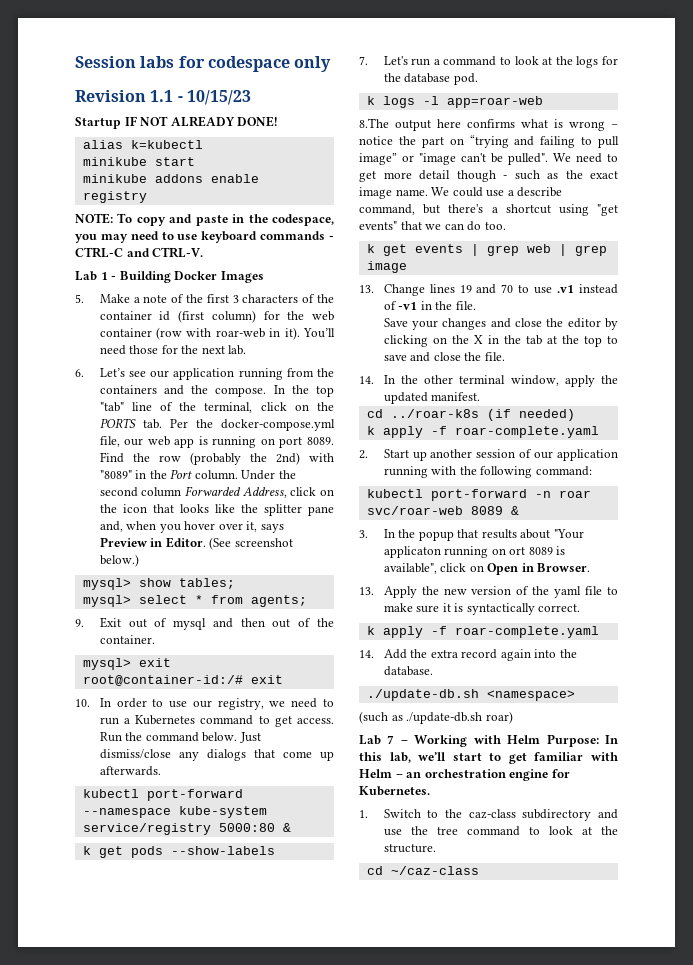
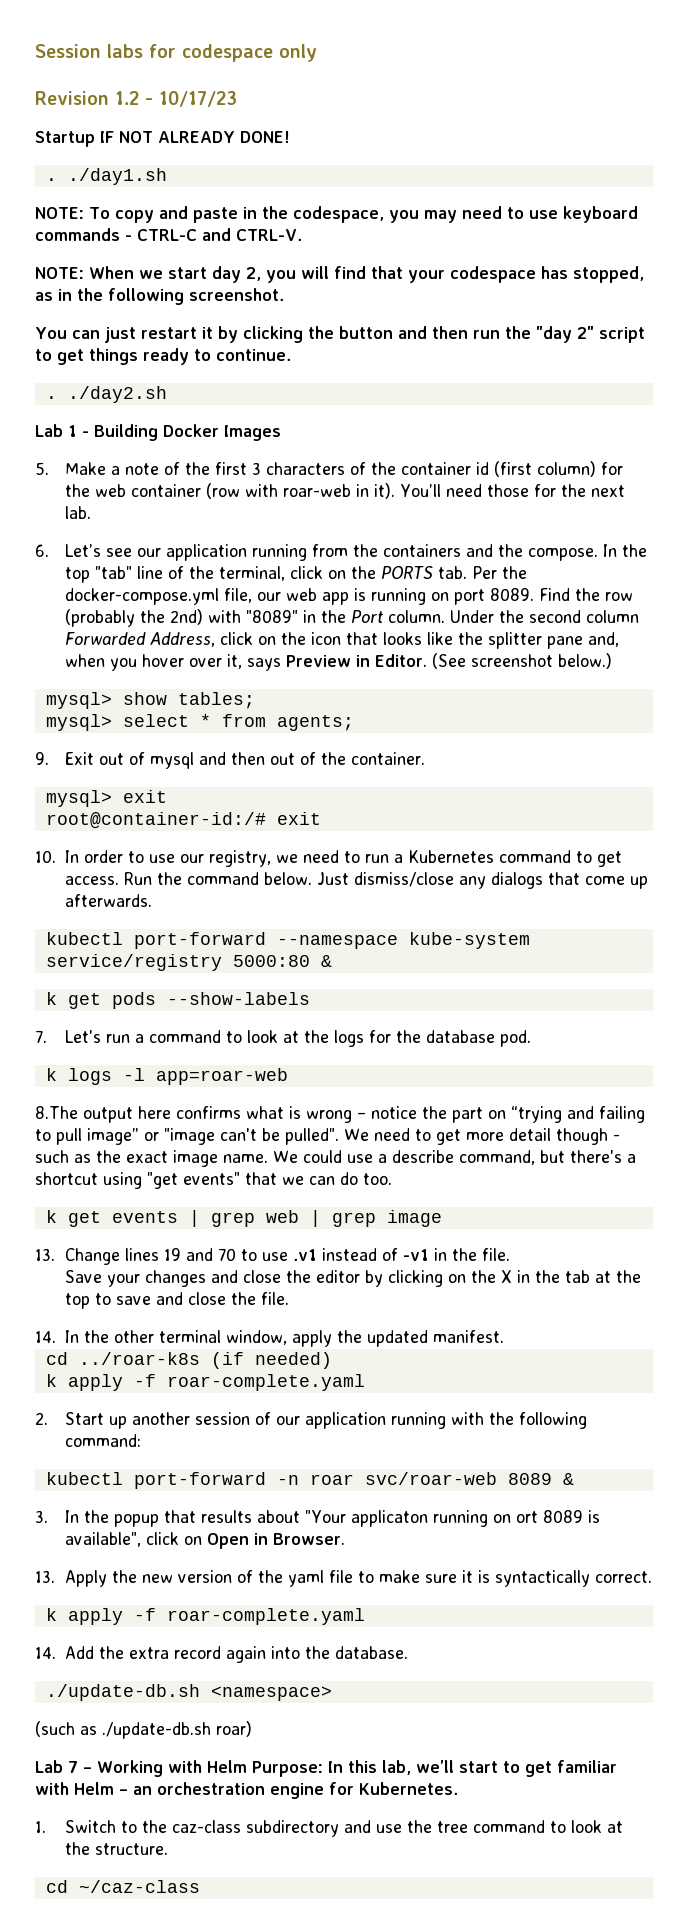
- Revision 1.1 - 10/15/23
+ Revision 1.2 - 10/17/23
- alias k=kubectl
- minikube start
- minikube addons enable registry
+ . ./day1.sh
+ NOTE: When we start day 2, you will find that your codespace has stopped, as in the following screenshot.
+ You can just restart it by clicking the button and then run the "day 2" script to get things ready to continue.
+ . ./day2.sh

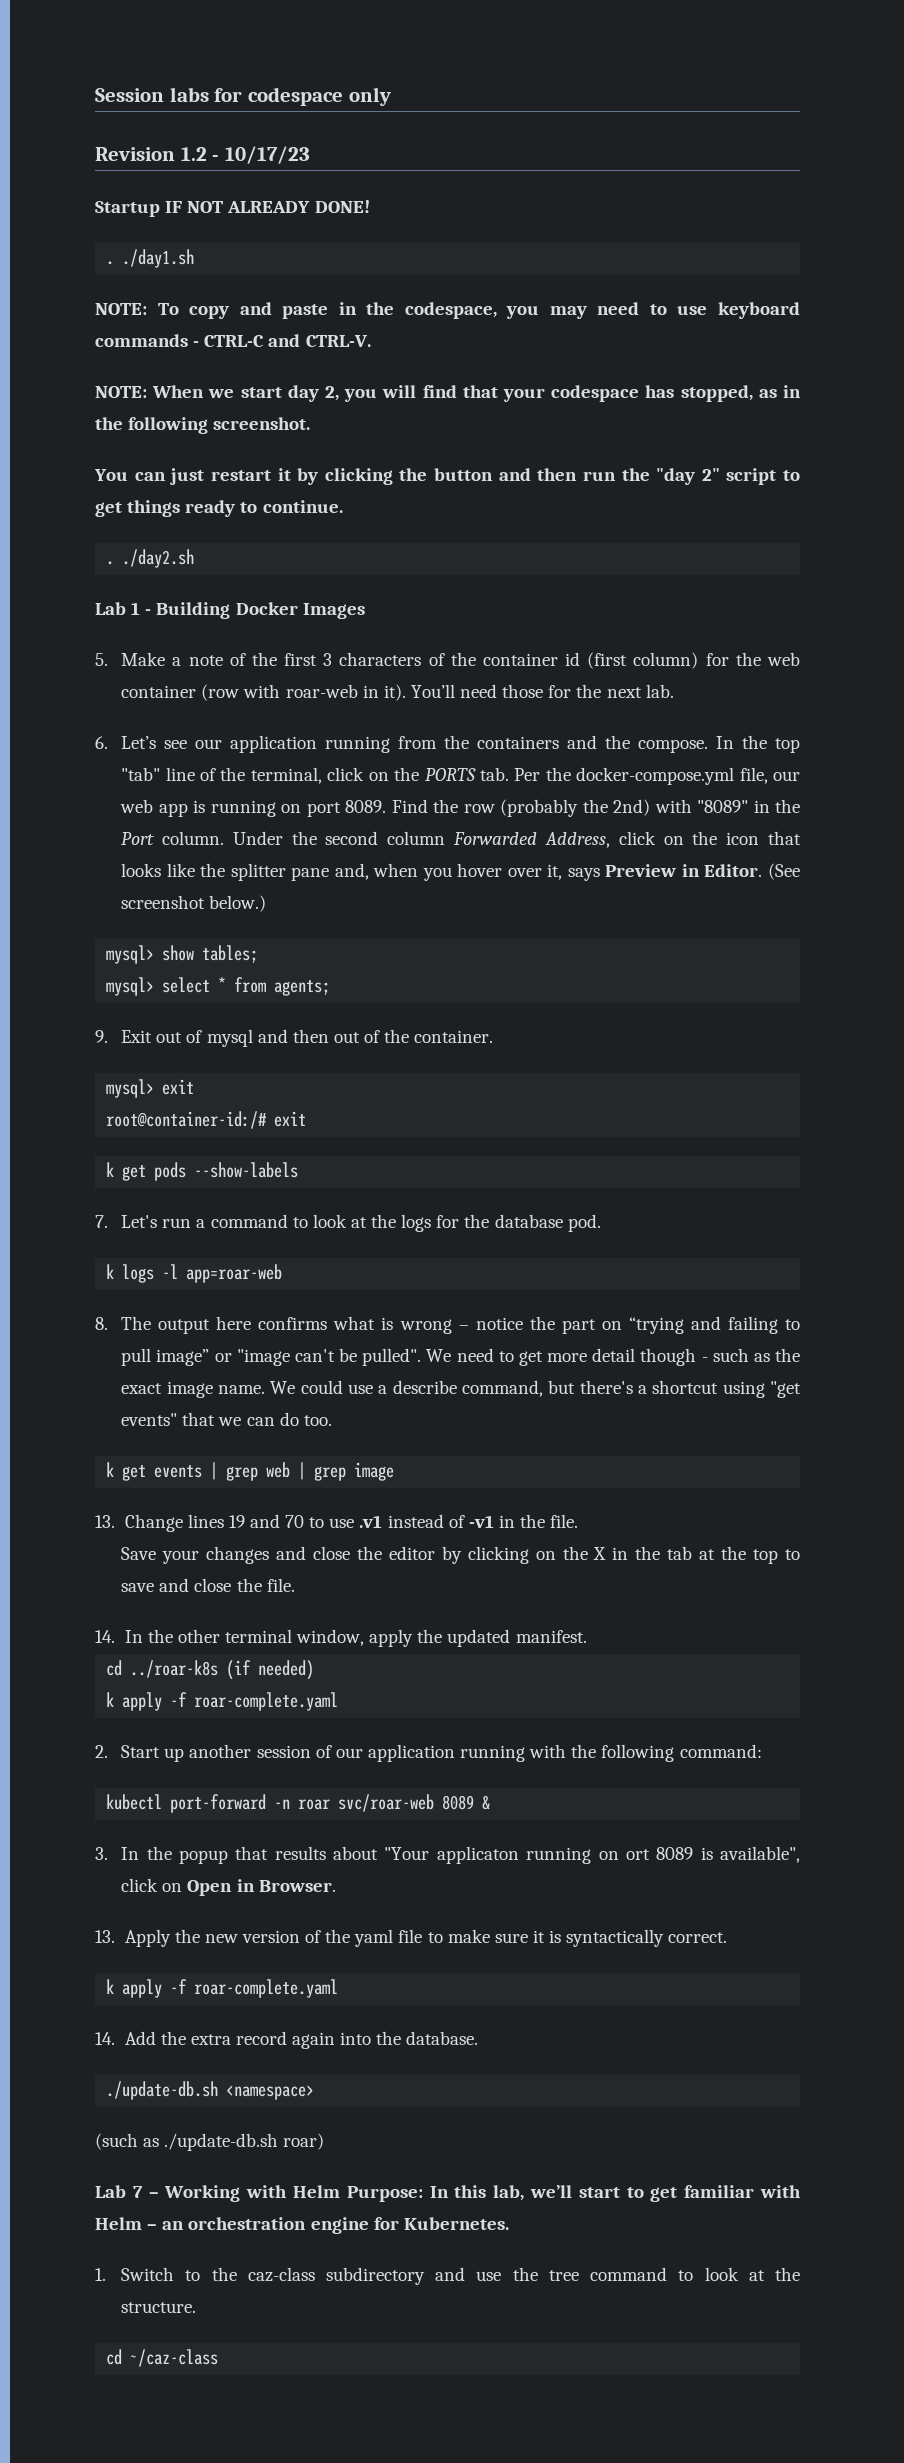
- 10. In order to use our registry, we need to run a Kubernetes command to get access. Run the command below. Just dismiss/close any dialogs that come up afterwards.
- kubectl port-forward --namespace kube-system service/registry 5000:80 &
- 8.The output here confirms what is wrong – notice the part on “trying and failing to pull image” or "image can't be pulled".
+ 8. The output here confirms what is wrong – notice the part on “trying and failing to pull image” or "image can't be pulled".

